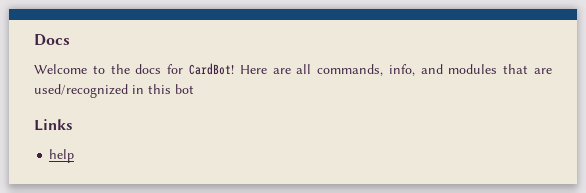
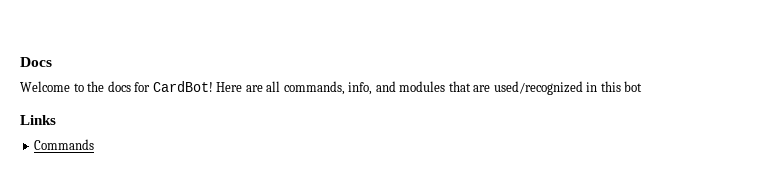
- help
+ Commands

